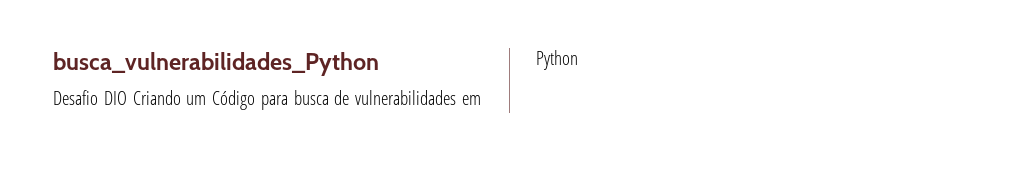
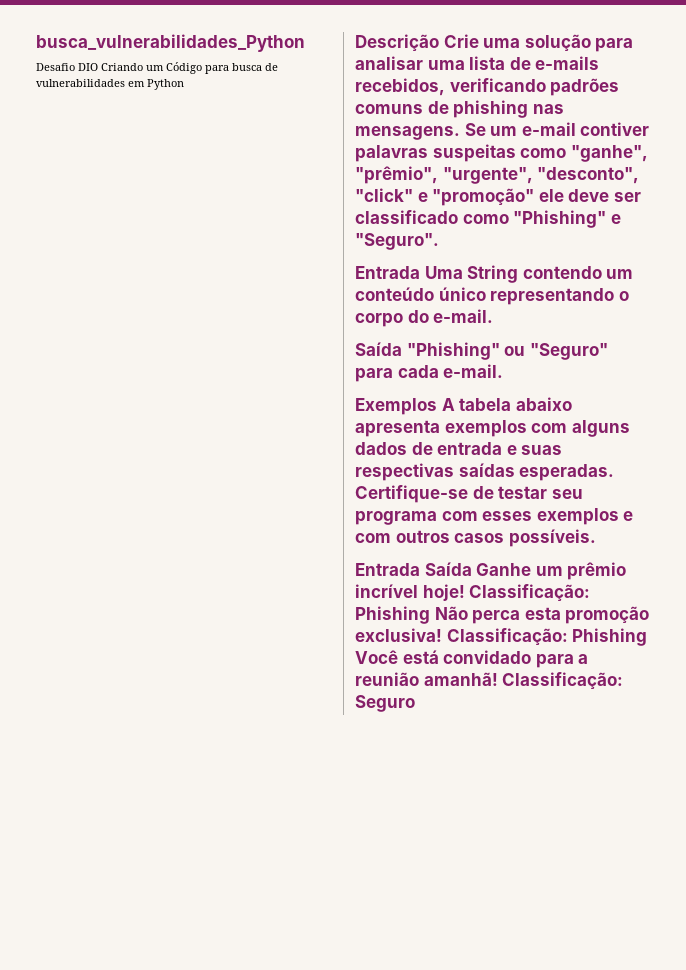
+ Descrição Crie uma solução para analisar uma lista de e-mails recebidos, verificando padrões comuns de phishing nas mensagens. Se um e-mail contiver palavras suspeitas como "ganhe", "prêmio", "urgente", "desconto", "click" e "promoção" ele deve ser classificado como "Phishing" e "Seguro".
+ Entrada Uma String contendo um conteúdo único representando o corpo do e-mail.
+ Saída "Phishing" ou "Seguro" para cada e-mail.
+ Exemplos A tabela abaixo apresenta exemplos com alguns dados de entrada e suas respectivas saídas esperadas. Certifique-se de testar seu programa com esses exemplos e com outros casos possíveis.
+ Entrada Saída Ganhe um prêmio incrível hoje! Classificação: Phishing Não perca esta promoção exclusiva! Classificação: Phishing Você está convidado para a reunião amanhã! Classificação: Seguro

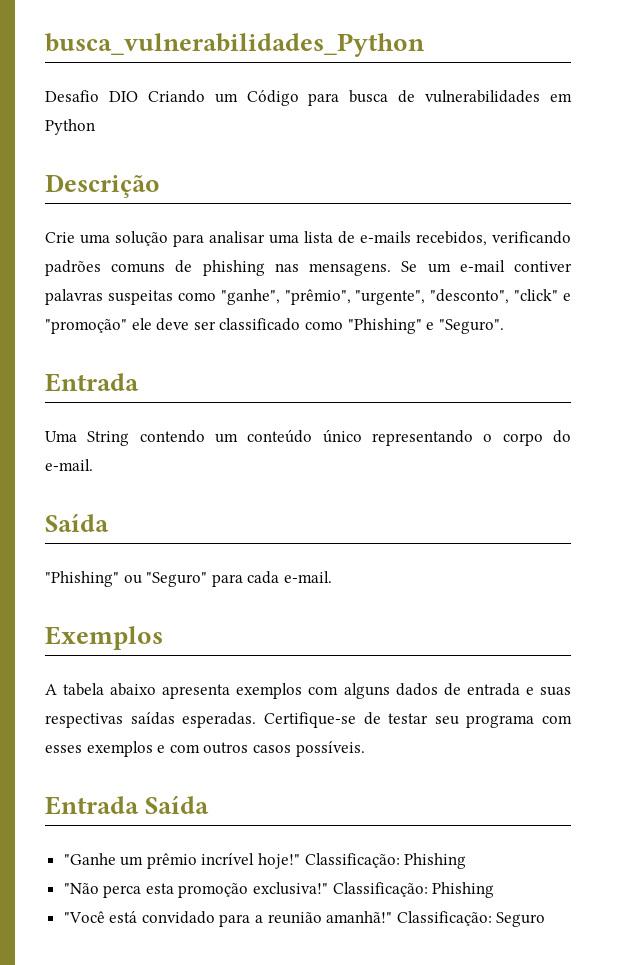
- Descrição Crie uma solução para analisar uma lista de e-mails recebidos, verificando padrões comuns de phishing nas mensagens.
+ Descrição
+ Crie uma solução para analisar uma lista de e-mails recebidos, verificando padrões comuns de phishing nas mensagens.
  Se um e-mail contiver palavras suspeitas como "ganhe", "prêmio", "urgente", "desconto", "click" e "promoção" ele deve ser classificado como "Phishing" e "Seguro".
- Entrada Uma String contendo um conteúdo único representando o corpo do e-mail.
- Saída "Phishing" ou "Seguro" para cada e-mail.
+ Entrada
+ Uma String contendo um conteúdo único representando o corpo do e-mail.
+ Saída
+ "Phishing" ou "Seguro" para cada e-mail.
- Exemplos A tabela abaixo apresenta exemplos com alguns dados de entrada e suas respectivas saídas esperadas.
+ Exemplos
+ A tabela abaixo apresenta exemplos com alguns dados de entrada e suas respectivas saídas esperadas.
- Entrada Saída Ganhe um prêmio incrível hoje! Classificação: Phishing Não perca esta promoção exclusiva! Classificação: Phishing Você está convidado para a reunião amanhã!
+ Entrada Saída
+ "Ganhe um prêmio incrível hoje!" Classificação: Phishing
+ "Não perca esta promoção exclusiva!" Classificação: Phishing
+ "Você está convidado para a reunião amanhã!"

